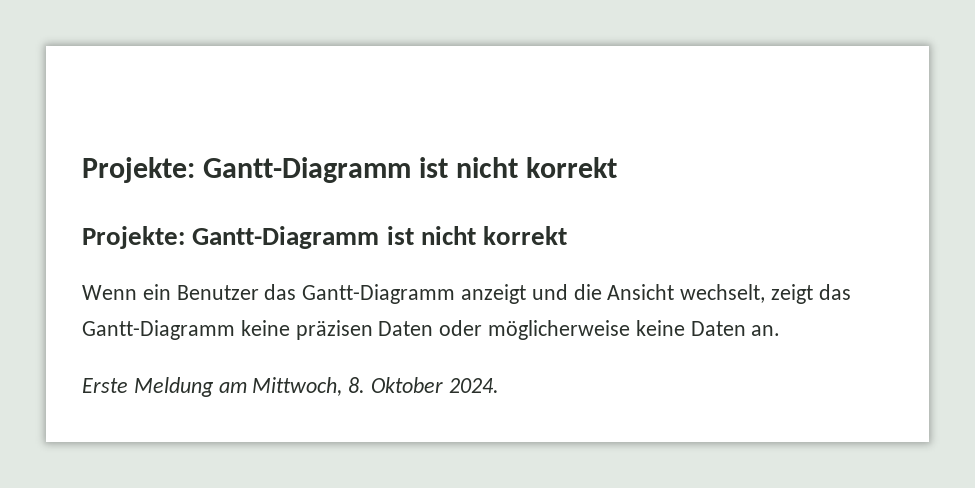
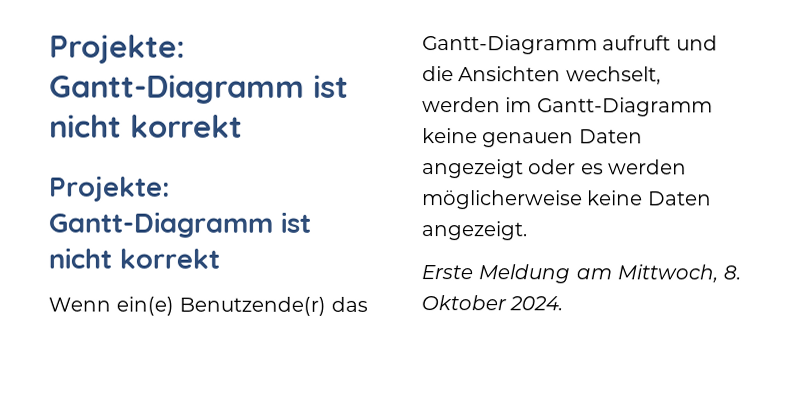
- Wenn ein Benutzer das Gantt-Diagramm anzeigt und die Ansicht wechselt, zeigt das Gantt-Diagramm keine präzisen Daten oder möglicherweise keine Daten an.
+ Wenn ein(e) Benutzende(r) das Gantt-Diagramm aufruft und die Ansichten wechselt, werden im Gantt-Diagramm keine genauen Daten angezeigt oder es werden möglicherweise keine Daten angezeigt.

